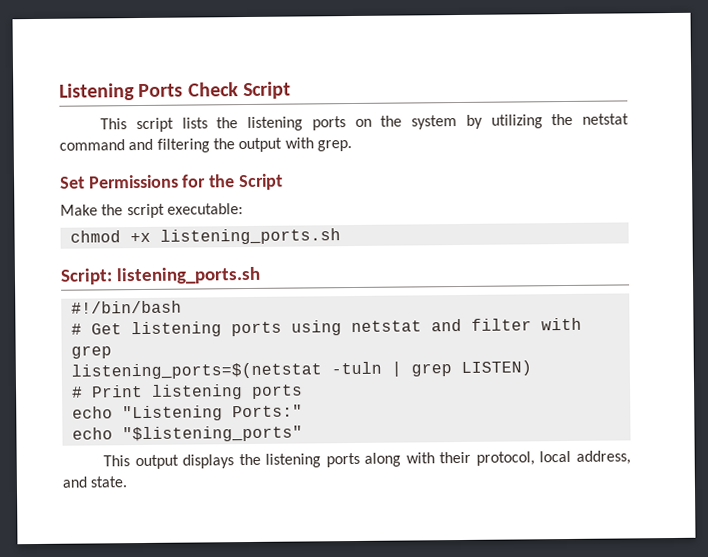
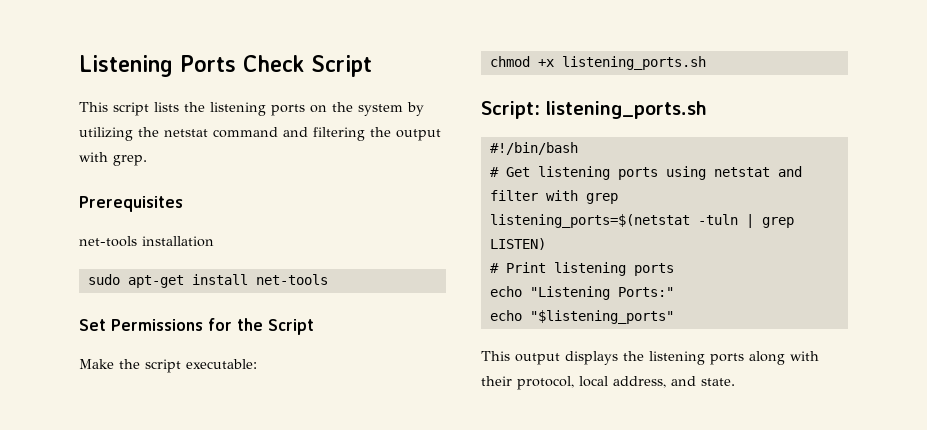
+ Prerequisites
+ net-tools installation
+ sudo apt-get install net-tools

